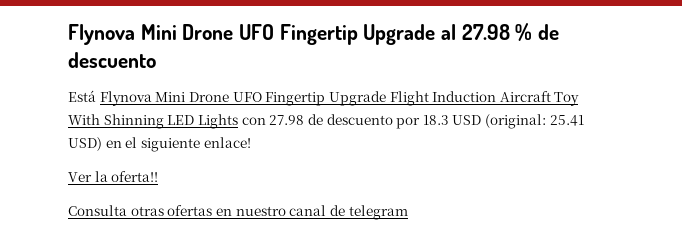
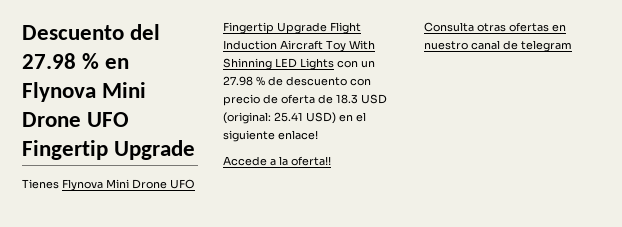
- Flynova Mini Drone UFO Fingertip Upgrade al 27.98 % de descuento
- Está Flynova Mini Drone UFO Fingertip Upgrade Flight Induction Aircraft Toy With Shinning LED Lights con 27.98 de descuento por 18.3 USD (original: 25.41 USD) en el siguiente enlace!
+ Descuento del 27.98 % en Flynova Mini Drone UFO Fingertip Upgrade
+ Tienes Flynova Mini Drone UFO Fingertip Upgrade Flight Induction Aircraft Toy With Shinning LED Lights con un 27.98 % de descuento con precio de oferta de 18.3 USD (original: 25.41 USD) en el siguiente enlace!
- Ver la oferta!!
+ Accede a la oferta!!

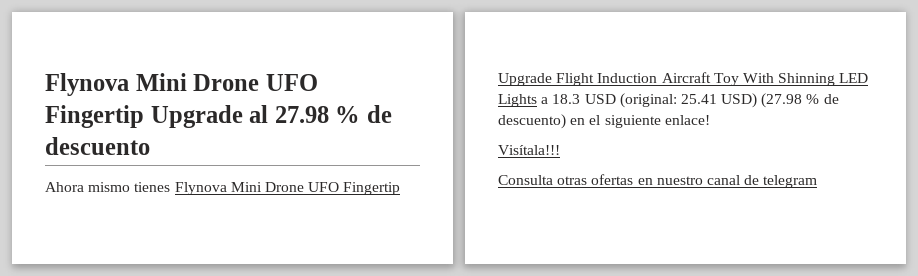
- Descuento del 27.98 % en Flynova Mini Drone UFO Fingertip Upgrade
- Tienes Flynova Mini Drone UFO Fingertip Upgrade Flight Induction Aircraft Toy With Shinning LED Lights con un 27.98 % de descuento con precio de oferta de 18.3 USD (original: 25.41 USD) en el siguiente enlace!
+ Flynova Mini Drone UFO Fingertip Upgrade al 27.98 % de descuento
+ Ahora mismo tienes Flynova Mini Drone UFO Fingertip Upgrade Flight Induction Aircraft Toy With Shinning LED Lights a 18.3 USD (original: 25.41 USD) (27.98 % de descuento) en el siguiente enlace!
- Accede a la oferta!!
+ Visítala!!!

